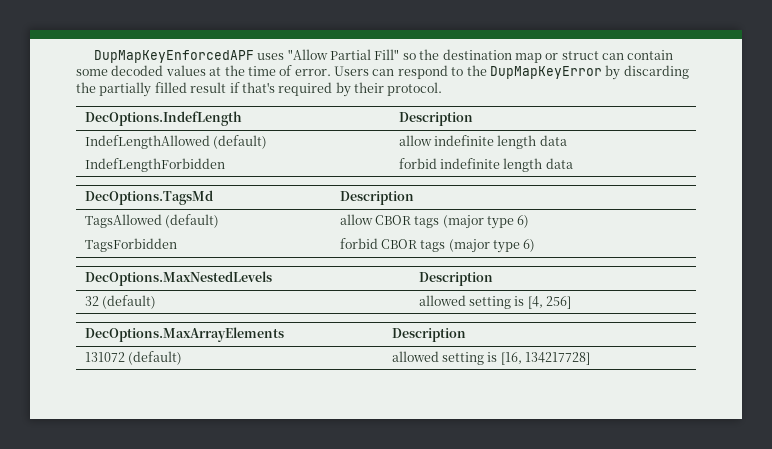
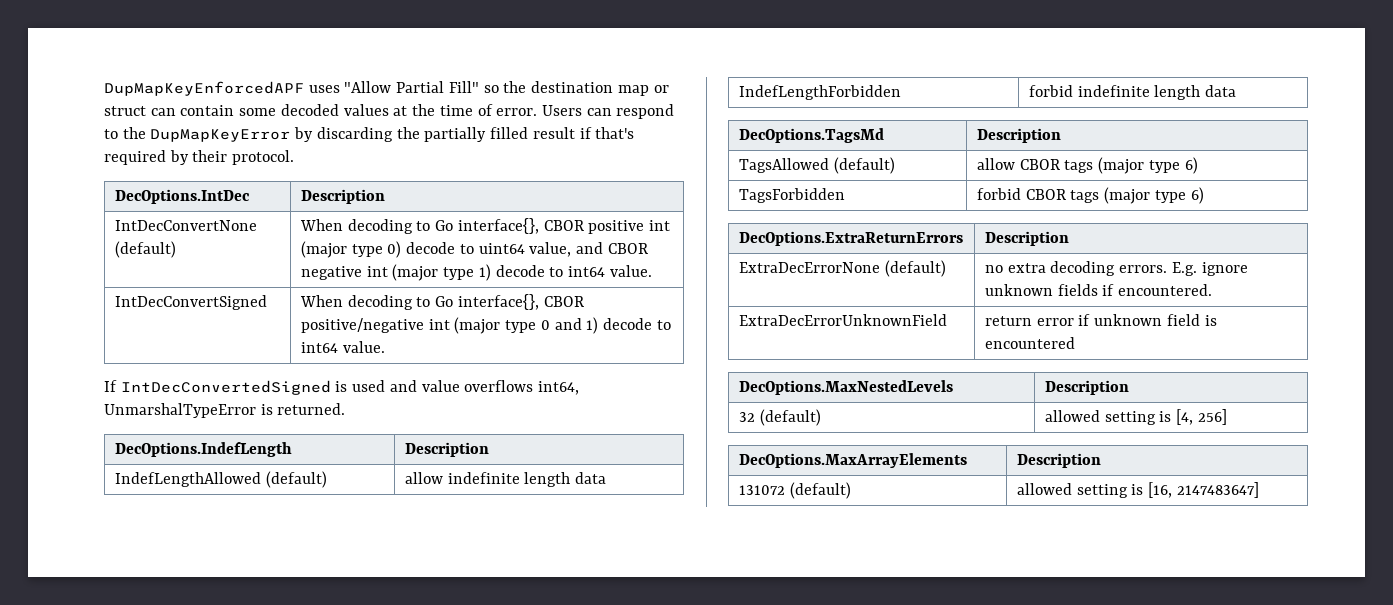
+ DecOptions.IntDec | Description
+ IntDecConvertNone (default) | When decoding to Go interface{}, CBOR positive int (major type 0) decode to uint64 value, and CBOR negative int (major type 1) decode to int64 value.
+ IntDecConvertSigned | When decoding to Go interface{}, CBOR positive/negative int (major type 0 and 1) decode to int64 value.
+ If IntDecConvertedSigned is used and value overflows int64, UnmarshalTypeError is returned.
+ DecOptions.ExtraReturnErrors | Description
+ ExtraDecErrorNone (default) | no extra decoding errors. E.g. ignore unknown fields if encountered.
+ ExtraDecErrorUnknownField | return error if unknown field is encountered
- 131072 (default) | allowed setting is [16, 134217728]
+ 131072 (default) | allowed setting is [16, 2147483647]

